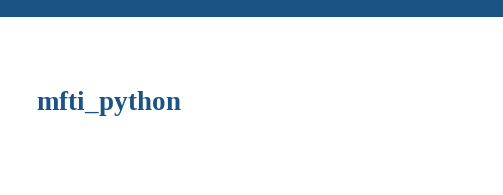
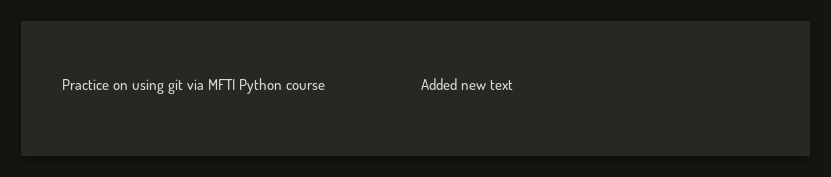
- mfti_python
+ Practice on using git via MFTI Python course
+ Added new text

